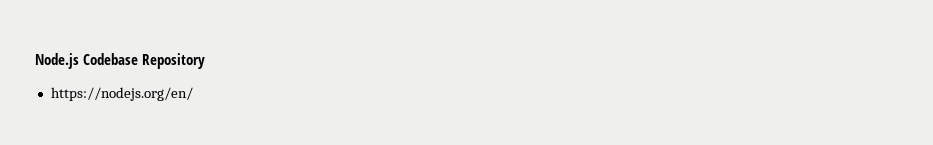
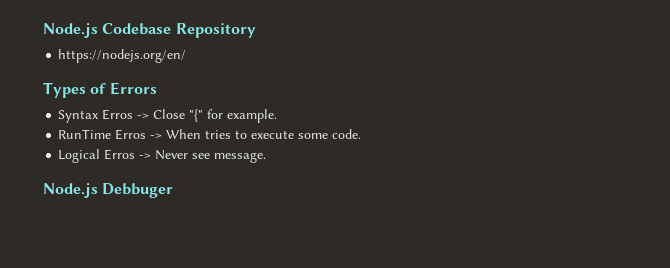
+ Types of Errors
+ Syntax Erros -> Close "{" for example.
+ RunTime Erros -> When tries to execute some code.
+ Logical Erros -> Never see message.
+ Node.js Debbuger

